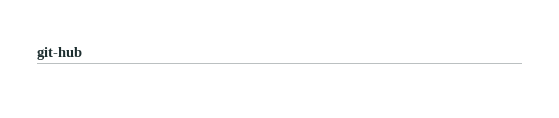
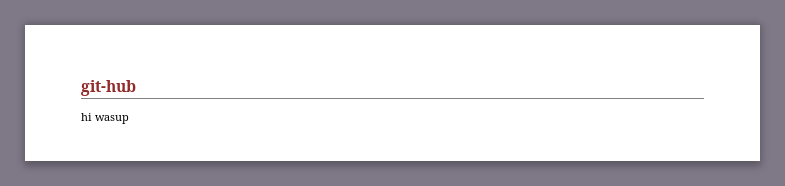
+ hi wasup

